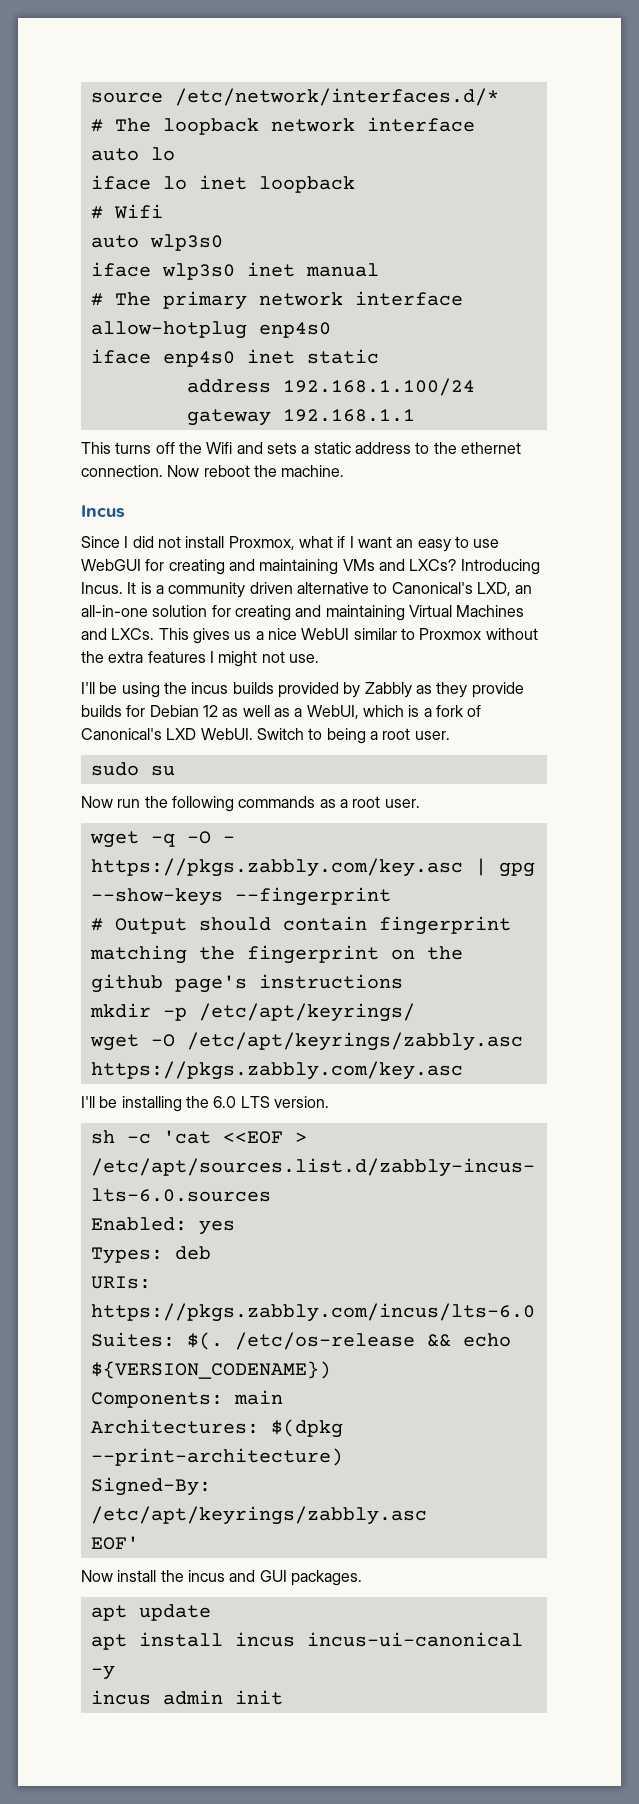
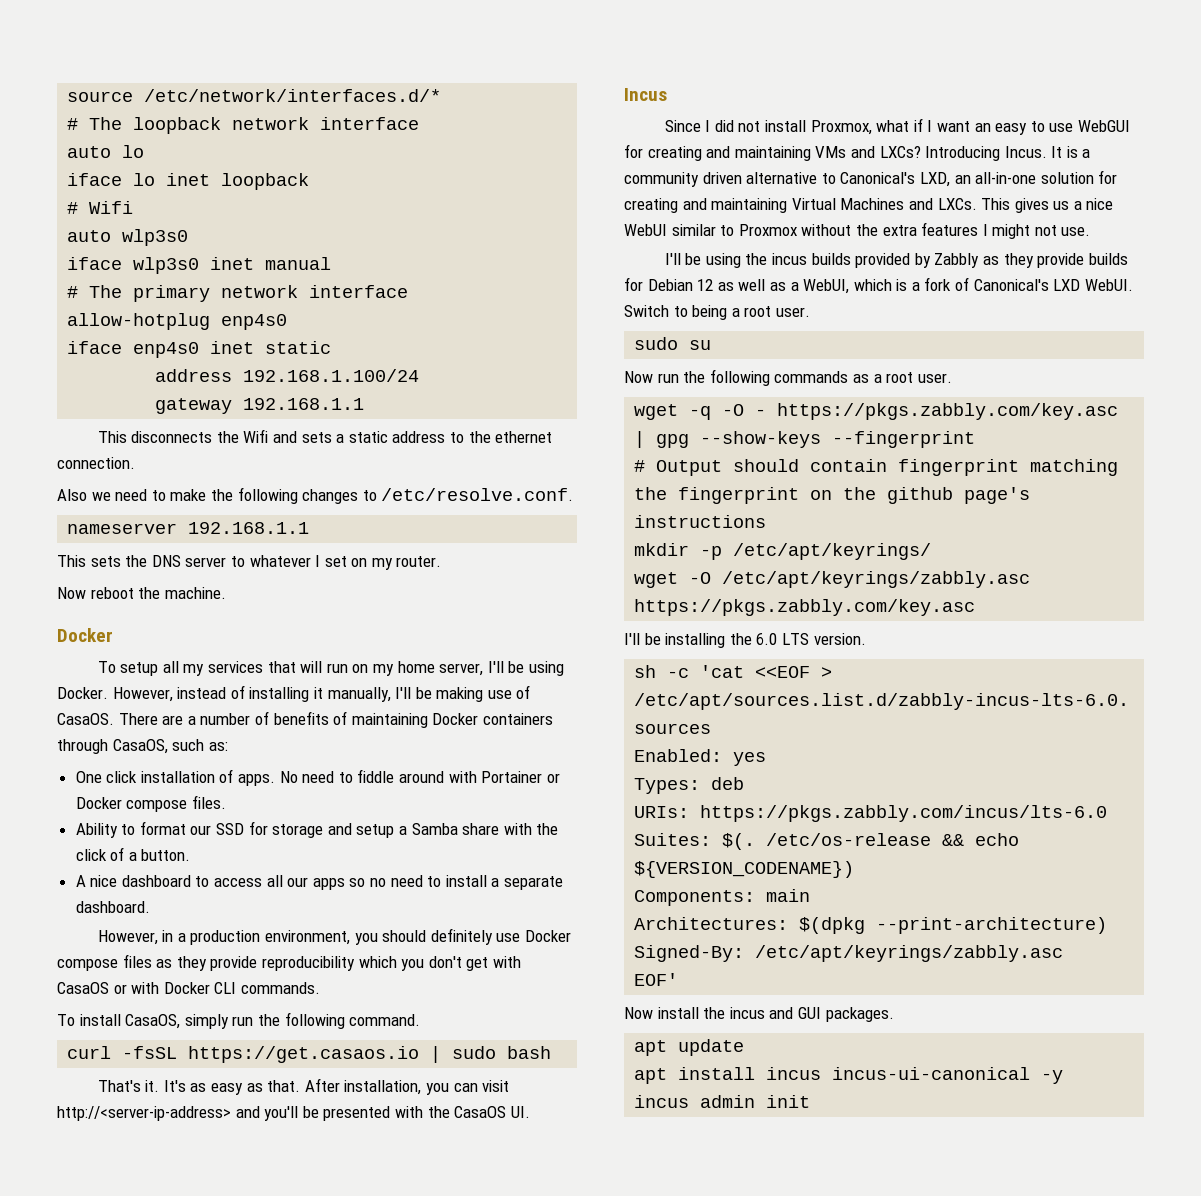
- This turns off the Wifi and sets a static address to the ethernet connection. Now reboot the machine.
+ This disconnects the Wifi and sets a static address to the ethernet connection.
+ Also we need to make the following changes to /etc/resolve.conf.
+ nameserver 192.168.1.1
+ This sets the DNS server to whatever I set on my router.
+ Now reboot the machine.
+ Docker
+ To setup all my services that will run on my home server, I'll be using Docker. However, instead of installing it manually, I'll be making use of CasaOS. There are a number of benefits of maintaining Docker containers through CasaOS, such as:
+ One click installation of apps. No need to fiddle around with Portainer or Docker compose files.
+ Ability to format our SSD for storage and setup a Samba share with the click of a button.
+ A nice dashboard to access all our apps so no need to install a separate dashboard.
+ However, in a production environment, you should definitely use Docker compose files as they provide reproducibility which you don't get with CasaOS or with Docker CLI commands.
+ To install CasaOS, simply run the following command.
+ curl -fsSL https://get.casaos.io | sudo bash
+ That's it. It's as easy as that. After installation, you can visit http://<server-ip-address> and you'll be presented with the CasaOS UI.

